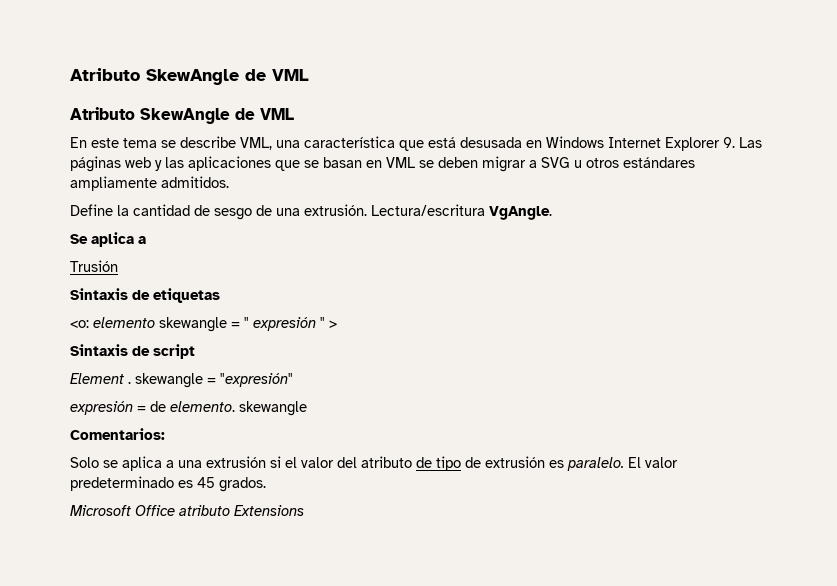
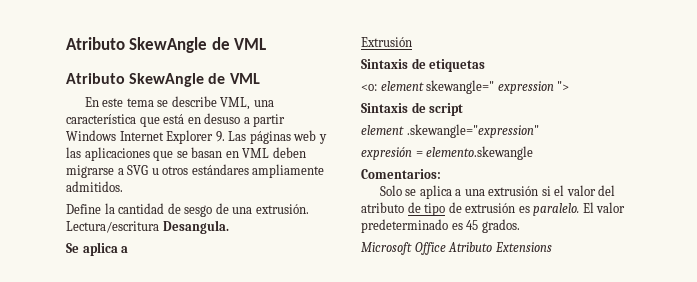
- En este tema se describe VML, una característica que está desusada en Windows Internet Explorer 9. Las páginas web y las aplicaciones que se basan en VML se deben migrar a SVG u otros estándares ampliamente admitidos.
+ En este tema se describe VML, una característica que está en desuso a partir Windows Internet Explorer 9. Las páginas web y las aplicaciones que se basan en VML deben migrarse a SVG u otros estándares ampliamente admitidos.
- Lectura/escritura VgAngle.
+ Lectura/escritura Desangula.
- Trusión
+ Extrusión
- <o: elemento skewangle = " expresión " >
+ <o: element skewangle=" expression ">
  Sintaxis de script
- Element . skewangle = "expresión"
+ element .skewangle="expression"
- expresión = de elemento. skewangle
+ expresión = elemento.skewangle
- Microsoft Office atributo Extensions
+ Microsoft Office Atributo Extensions

